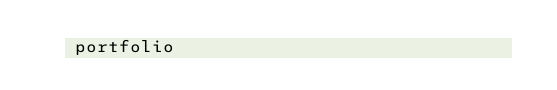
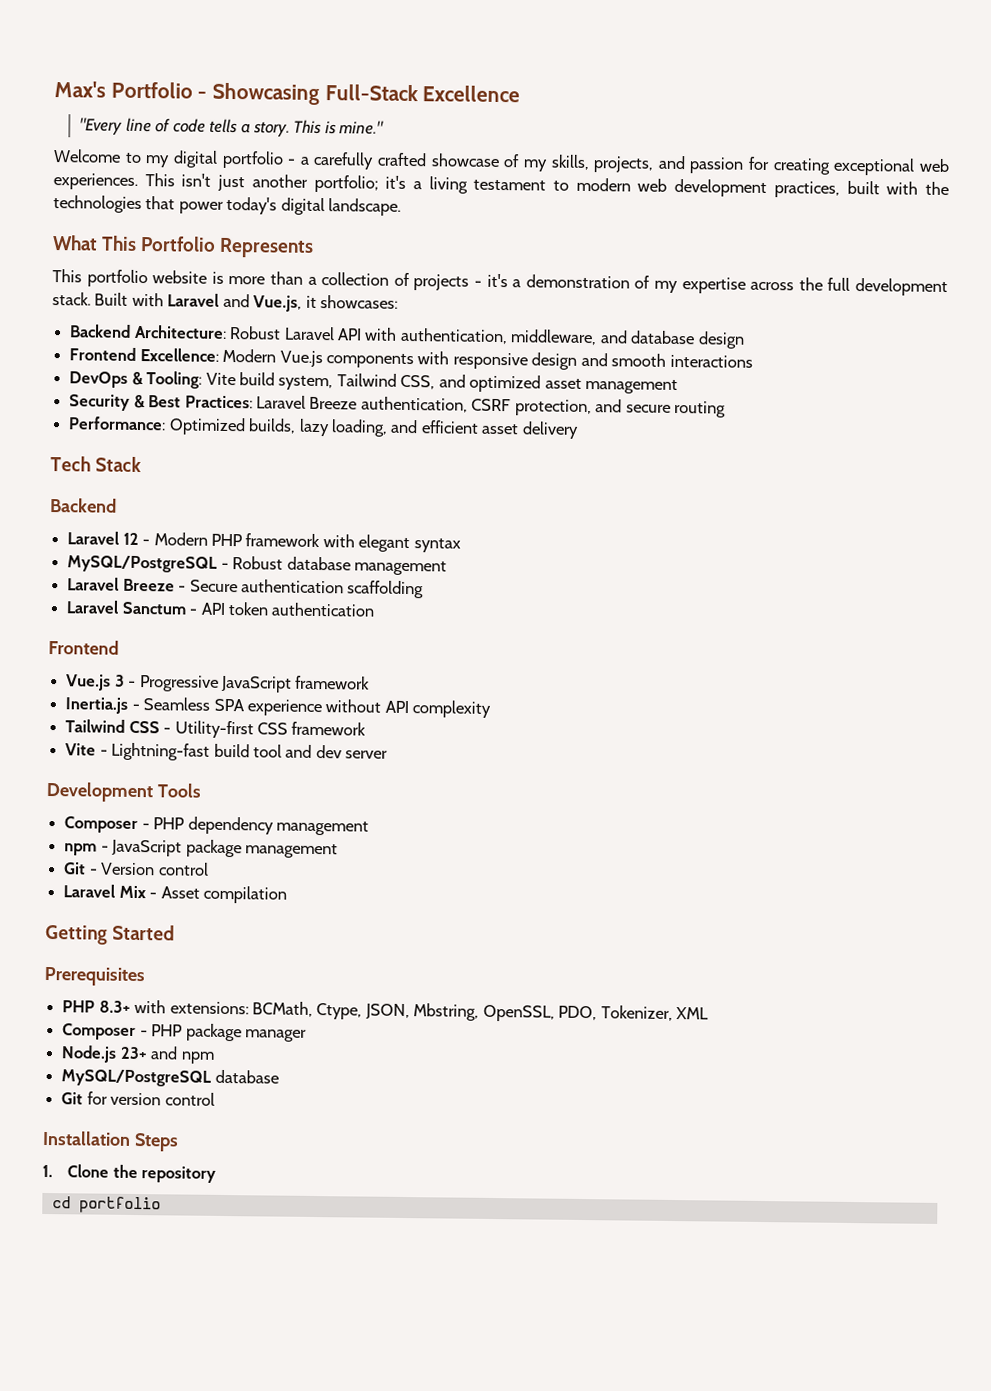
- portfolio
+ Max's Portfolio - Showcasing Full-Stack Excellence
+ "Every line of code tells a story. This is mine."
+ Welcome to my digital portfolio - a carefully crafted showcase of my skills, projects, and passion for creating exceptional web experiences. This isn't just another portfolio; it's a living testament to modern web development practices, built with the technologies that power today's digital landscape.
+ What This Portfolio Represents
+ This portfolio website is more than a collection of projects - it's a demonstration of my expertise across the full development stack. Built with Laravel and Vue.js, it showcases:
+ Backend Architecture: Robust Laravel API with authentication, middleware, and database design
+ Frontend Excellence: Modern Vue.js components with responsive design and smooth interactions
+ DevOps & Tooling: Vite build system, Tailwind CSS, and optimized asset management
+ Security & Best Practices: Laravel Breeze authentication, CSRF protection, and secure routing
+ Performance: Optimized builds, lazy loading, and efficient asset delivery
+ Tech Stack
+ Backend
+ Laravel 12 - Modern PHP framework with elegant syntax
+ MySQL/PostgreSQL - Robust database management
+ Laravel Breeze - Secure authentication scaffolding
+ Laravel Sanctum - API token authentication
+ Frontend
+ Vue.js 3 - Progressive JavaScript framework
+ Inertia.js - Seamless SPA experience without API complexity
+ Tailwind CSS - Utility-first CSS framework
+ Vite - Lightning-fast build tool and dev server
+ Development Tools
+ Composer - PHP dependency management
+ npm - JavaScript package management
+ Git - Version control
+ Laravel Mix - Asset compilation
+ Getting Started
+ Prerequisites
+ PHP 8.3+ with extensions: BCMath, Ctype, JSON, Mbstring, OpenSSL, PDO, Tokenizer, XML
+ Composer - PHP package manager
+ Node.js 23+ and npm
+ MySQL/PostgreSQL database
+ Git for version control
+ Installation Steps
+ 1. Clone the repository
+ cd portfolio

